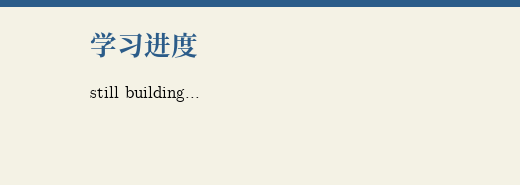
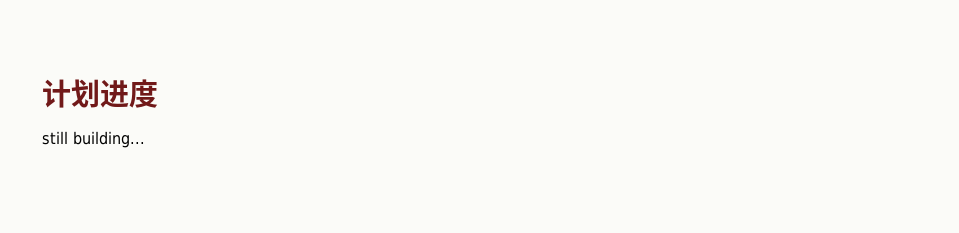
- 学习进度
+ 计划进度

